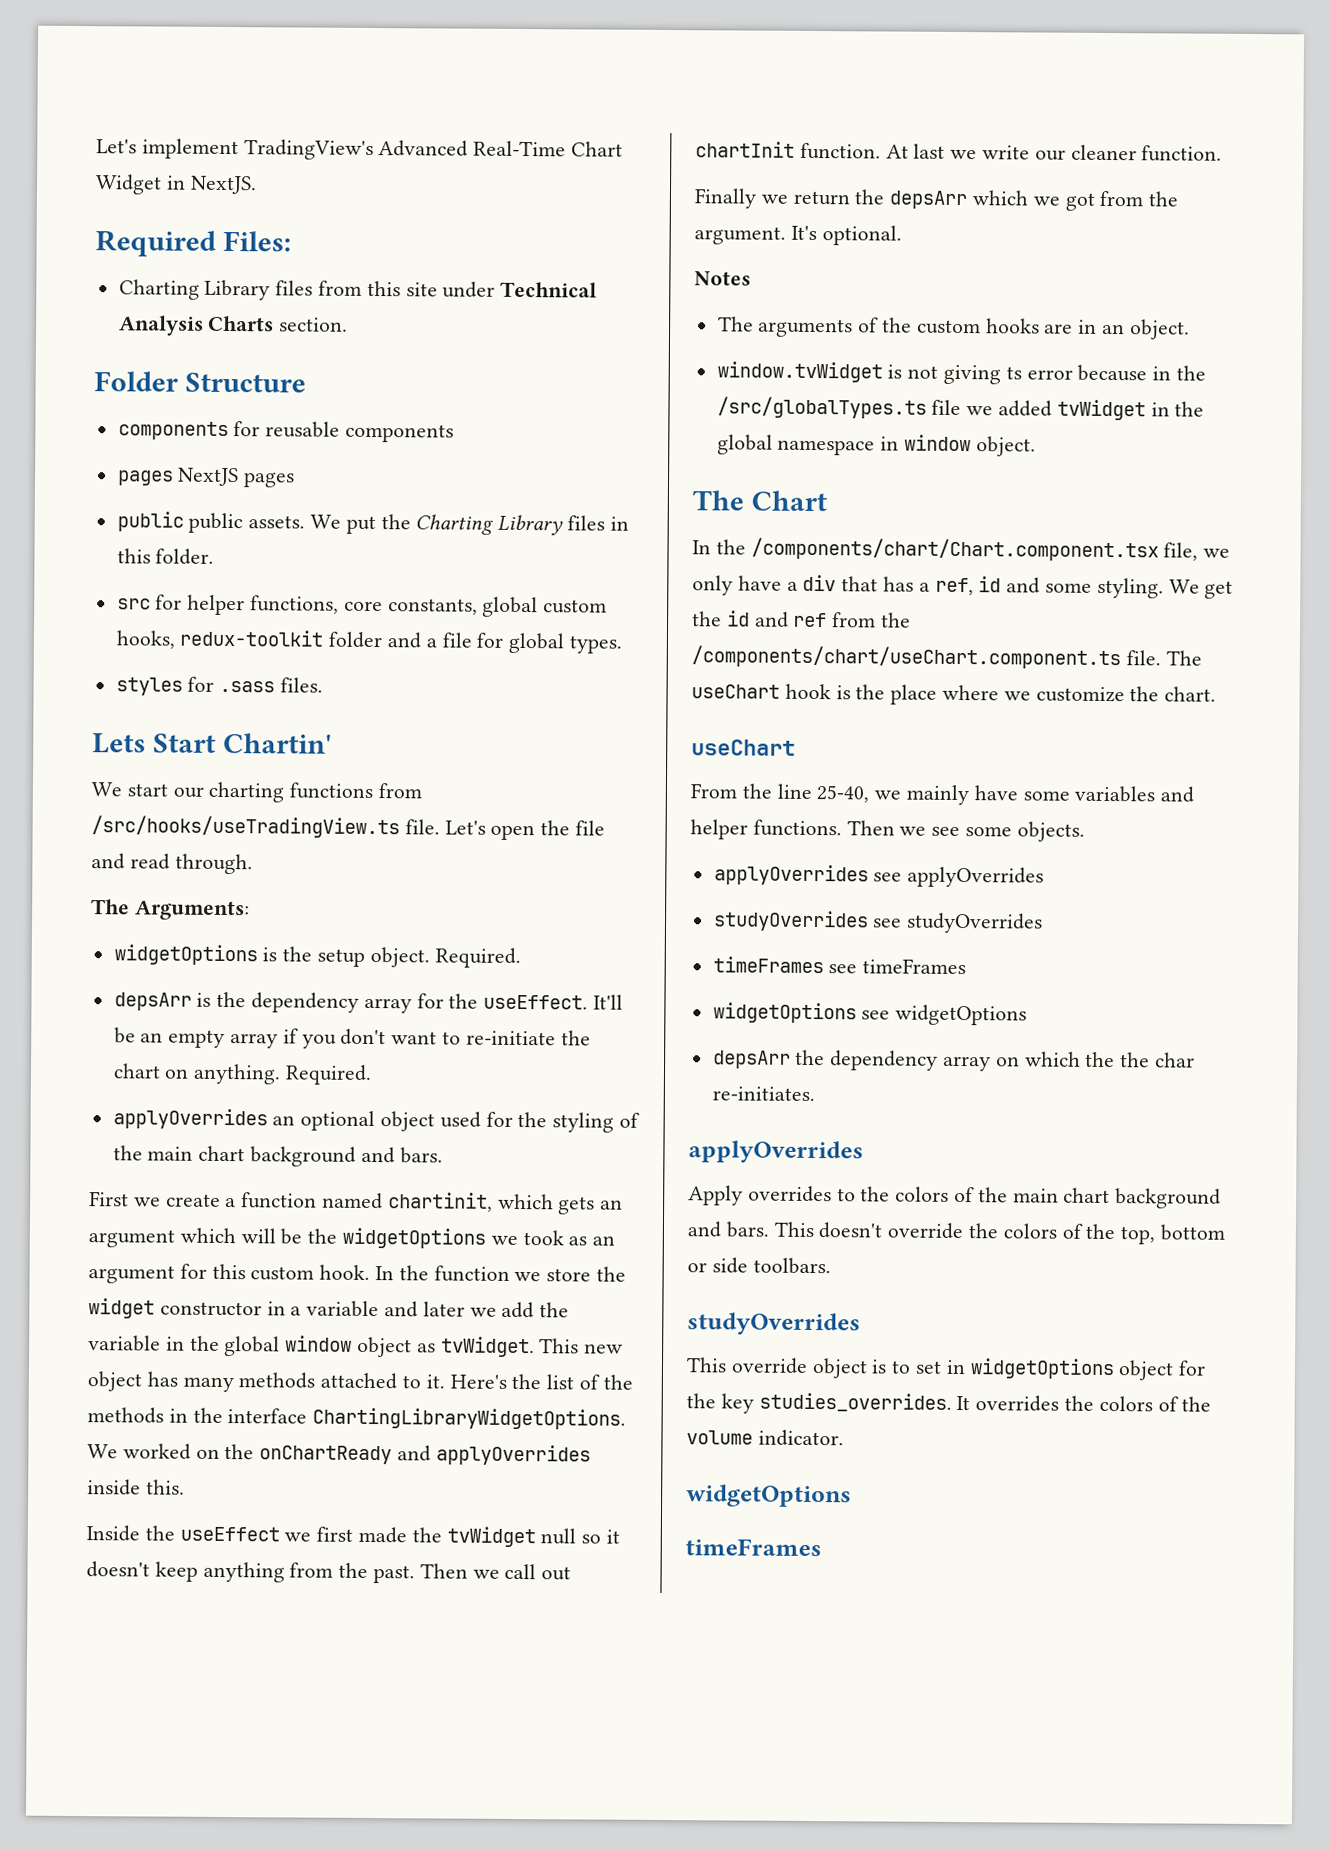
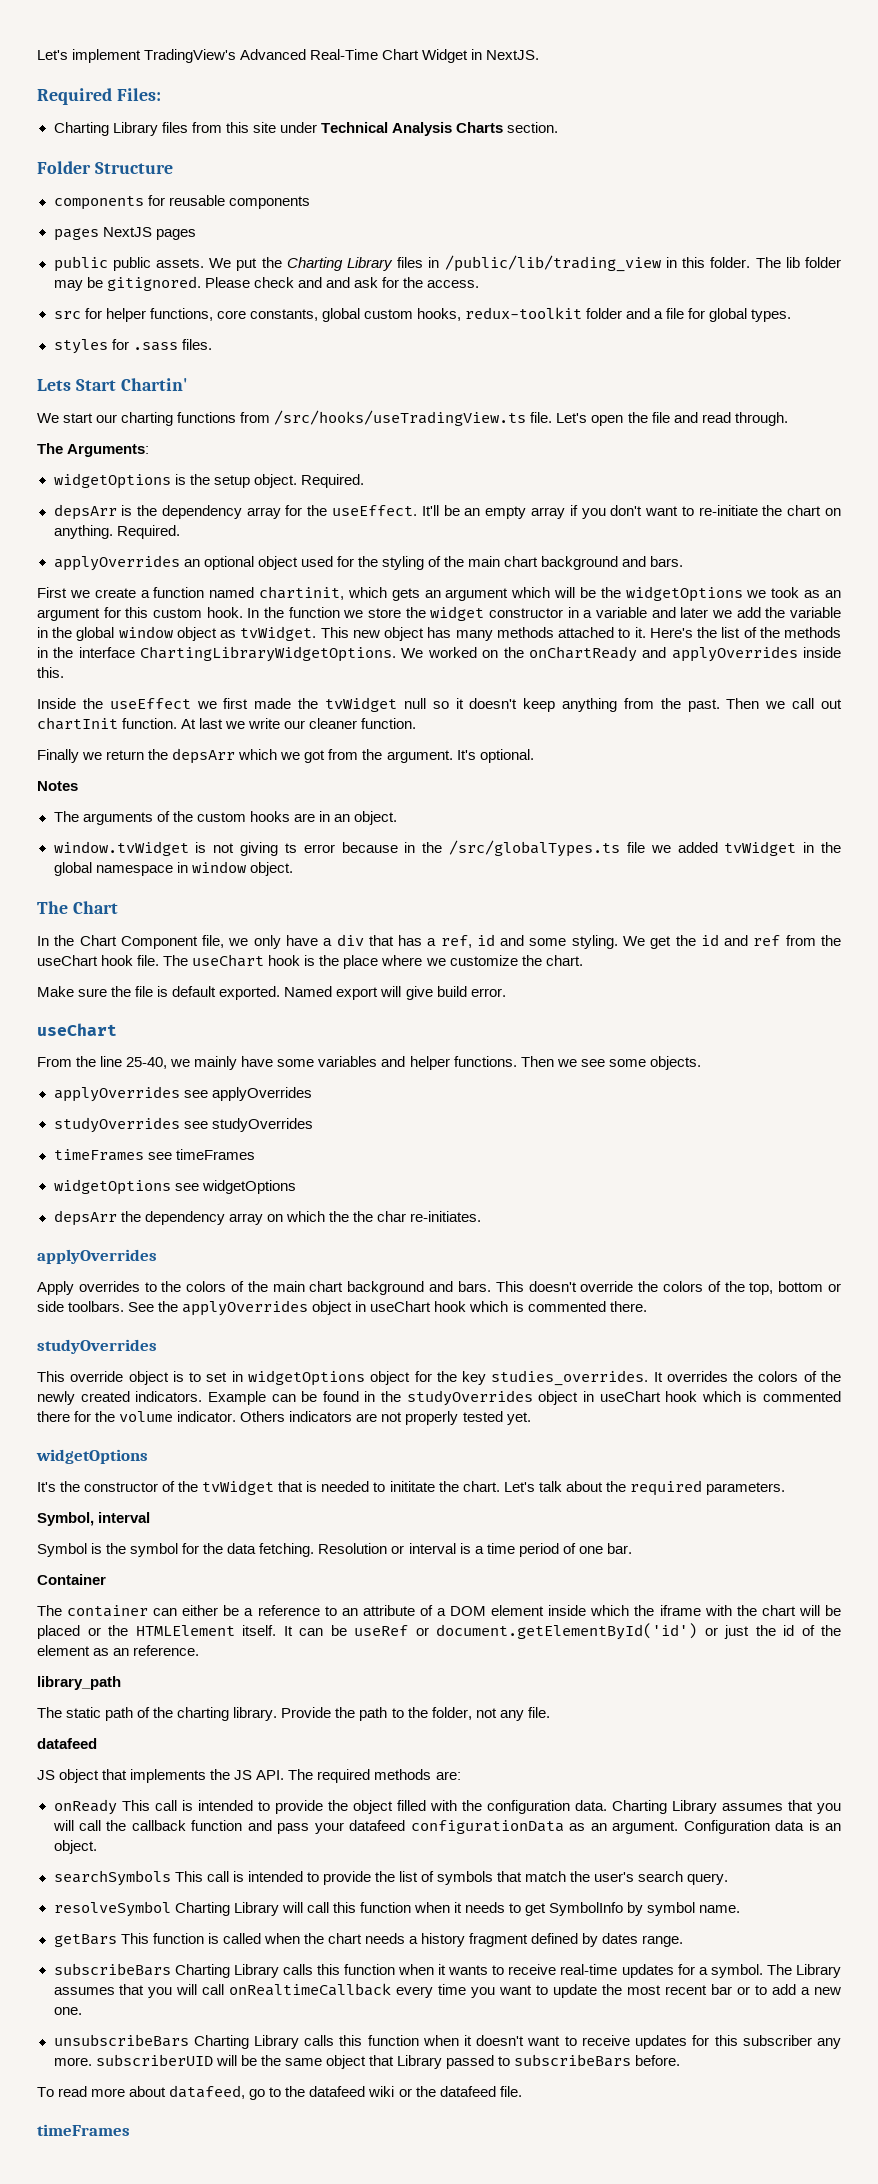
- We put the Charting Library files in this folder.
+ We put the Charting Library files in /public/lib/trading_view in this folder. The lib folder may be gitignored. Please check and and ask for the access.
- In the /components/chart/Chart.component.tsx file, we only have a div that has a ref, id and some styling.
+ In the Chart Component file, we only have a div that has a ref, id and some styling.
- We get the id and ref from the /components/chart/useChart.component.ts file.
+ We get the id and ref from the useChart hook file.
+ Make sure the file is default exported. Named export will give build error.
+ See the applyOverrides object in useChart hook which is commented there.
- It overrides the colors of the volume indicator.
+ It overrides the colors of the newly created indicators. Example can be found in the studyOverrides object in useChart hook which is commented there for the volume indicator. Others indicators are not properly tested yet.
  widgetOptions
+ It's the constructor of the tvWidget that is needed to inititate the chart. Let's talk about the required parameters.
+ Symbol, interval
+ Symbol is the symbol for the data fetching. Resolution or interval is a time period of one bar.
+ Container
+ The container can either be a reference to an attribute of a DOM element inside which the iframe with the chart will be placed or the HTMLElement itself. It can be useRef or document.getElementById('id') or just the id of the element as an reference.
+ library_path
+ The static path of the charting library. Provide the path to the folder, not any file.
+ datafeed
+ JS object that implements the JS API. The required methods are:
+ onReady This call is intended to provide the object filled with the configuration data. Charting Library assumes that you will call the callback function and pass your datafeed configurationData as an argument. Configuration data is an object.
+ searchSymbols This call is intended to provide the list of symbols that match the user's search query.
+ resolveSymbol Charting Library will call this function when it needs to get SymbolInfo by symbol name.
+ getBars This function is called when the chart needs a history fragment defined by dates range.
+ subscribeBars Charting Library calls this function when it wants to receive real-time updates for a symbol. The Library assumes that you will call onRealtimeCallback every time you want to update the most recent bar or to add a new one.
+ unsubscribeBars Charting Library calls this function when it doesn't want to receive updates for this subscriber any more. subscriberUID will be the same object that Library passed to subscribeBars before.
+ To read more about datafeed, go to the datafeed wiki or the datafeed file.

